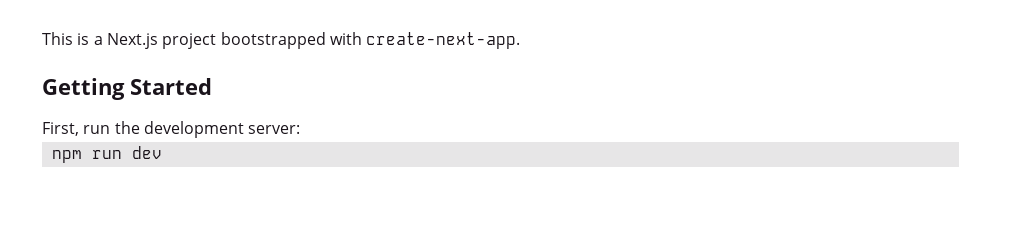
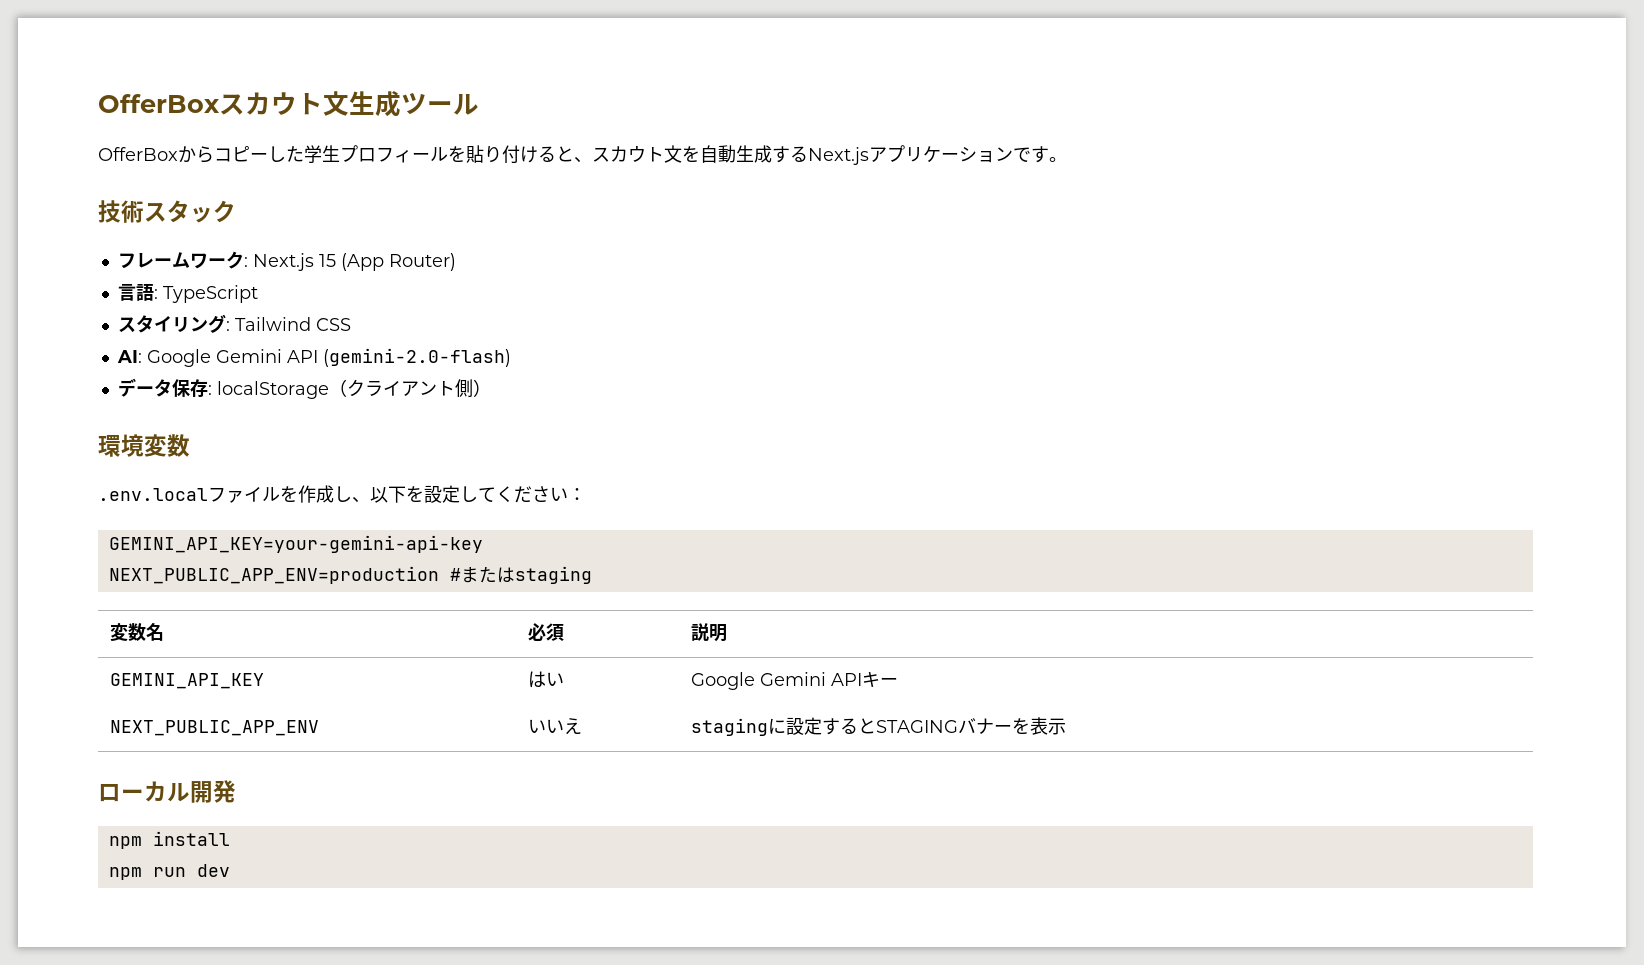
- This is a Next.js project bootstrapped with create-next-app.
- Getting Started
- First, run the development server:
+ OfferBoxスカウト文生成ツール
+ OfferBoxからコピーした学生プロフィールを貼り付けると、スカウト文を自動生成するNext.jsアプリケーションです。
+ 技術スタック
+ フレームワーク: Next.js 15 (App Router)
+ 言語: TypeScript
+ スタイリング: Tailwind CSS
+ AI: Google Gemini API (gemini-2.0-flash)
+ データ保存: localStorage（クライアント側）
+ 環境変数
+ .env.localファイルを作成し、以下を設定してください：
+ GEMINI_API_KEY=your-gemini-api-key
+ NEXT_PUBLIC_APP_ENV=production #またはstaging
+ 変数名 | 必須 | 説明
+ GEMINI_API_KEY | はい | Google Gemini APIキー
+ NEXT_PUBLIC_APP_ENV | いいえ | stagingに設定するとSTAGINGバナーを表示
+ ローカル開発
+ npm install

